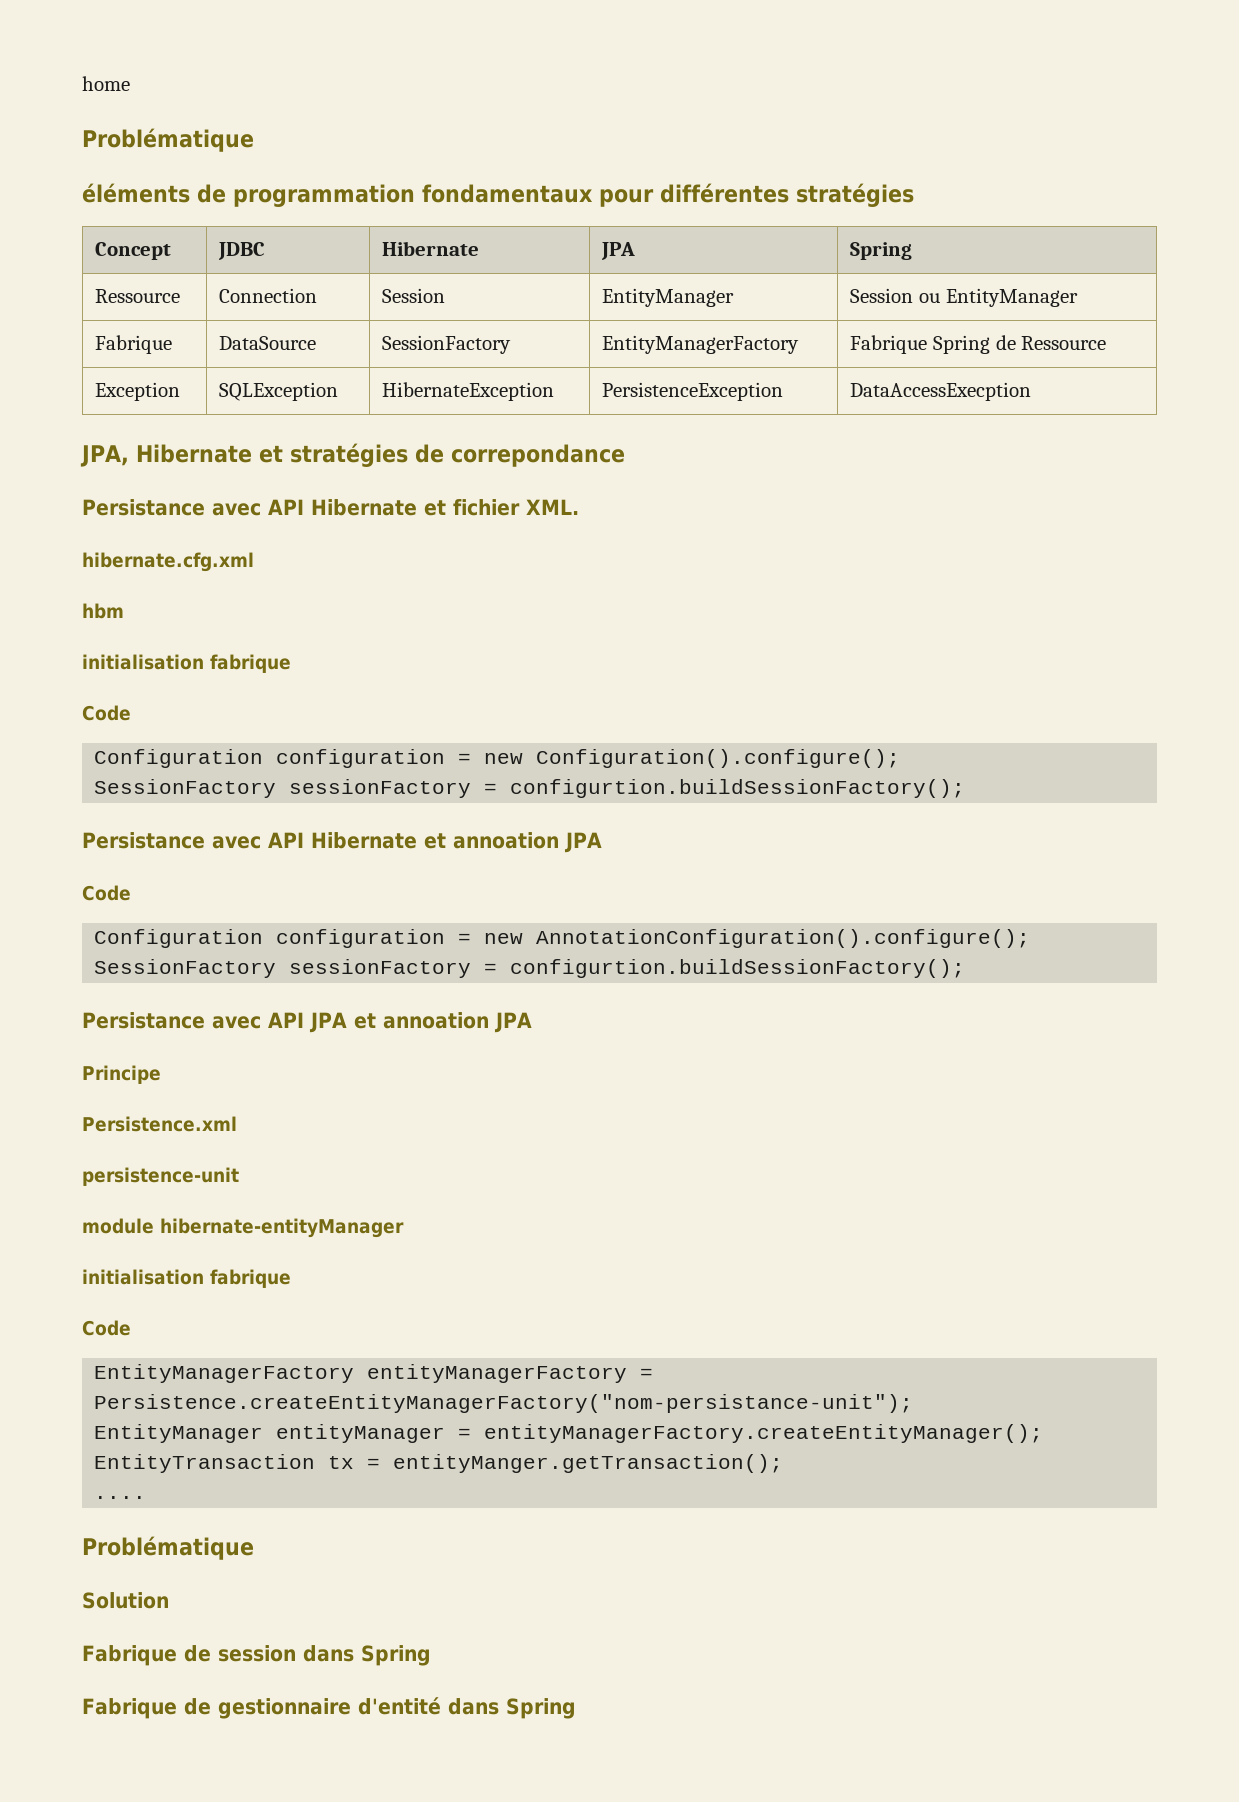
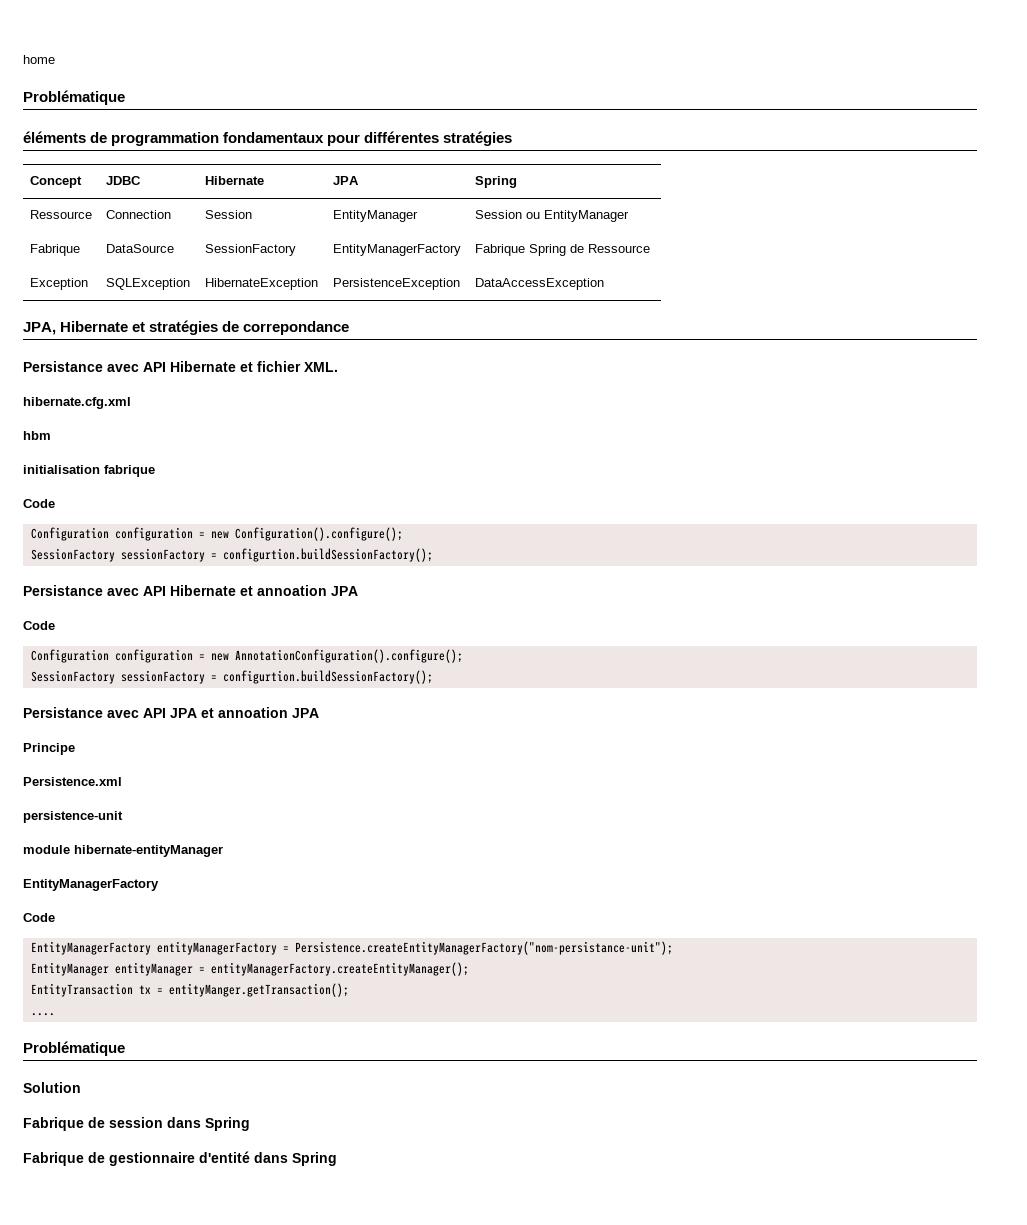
- Exception | SQLException | HibernateException | PersistenceException | DataAccessExecption
+ Exception | SQLException | HibernateException | PersistenceException | DataAccessException
  module hibernate-entityManager
- initialisation fabrique
+ EntityManagerFactory

